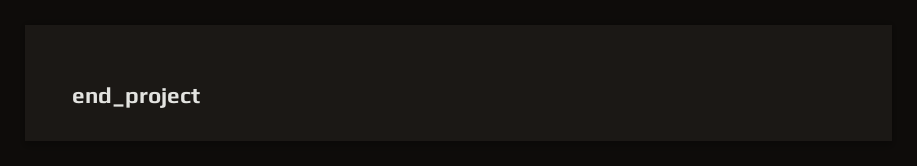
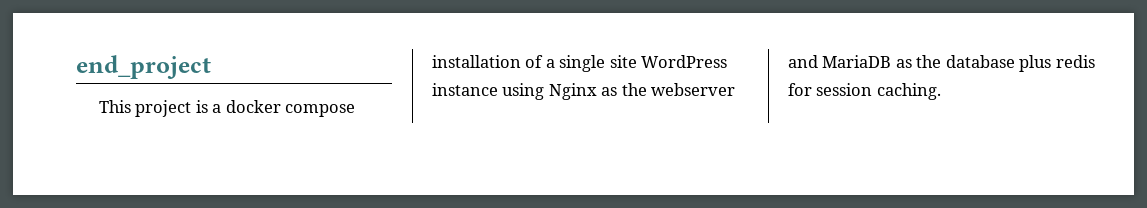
+ This project is a docker compose installation of a single site WordPress instance using Nginx as the webserver and MariaDB as the database plus redis for session caching.

